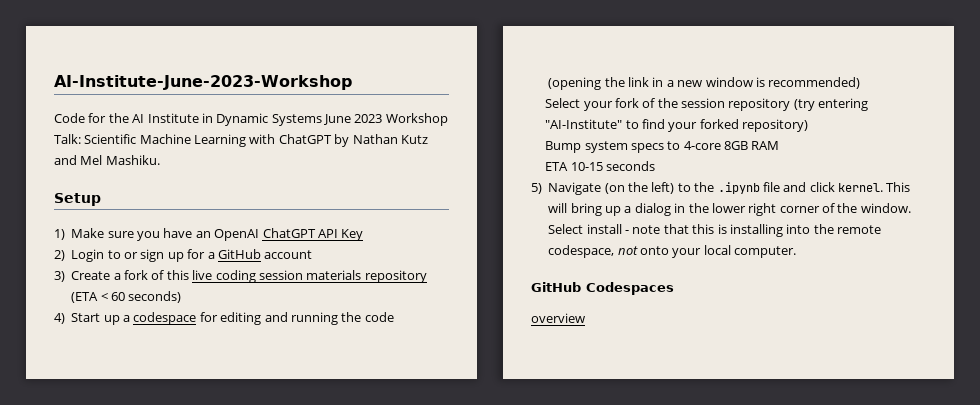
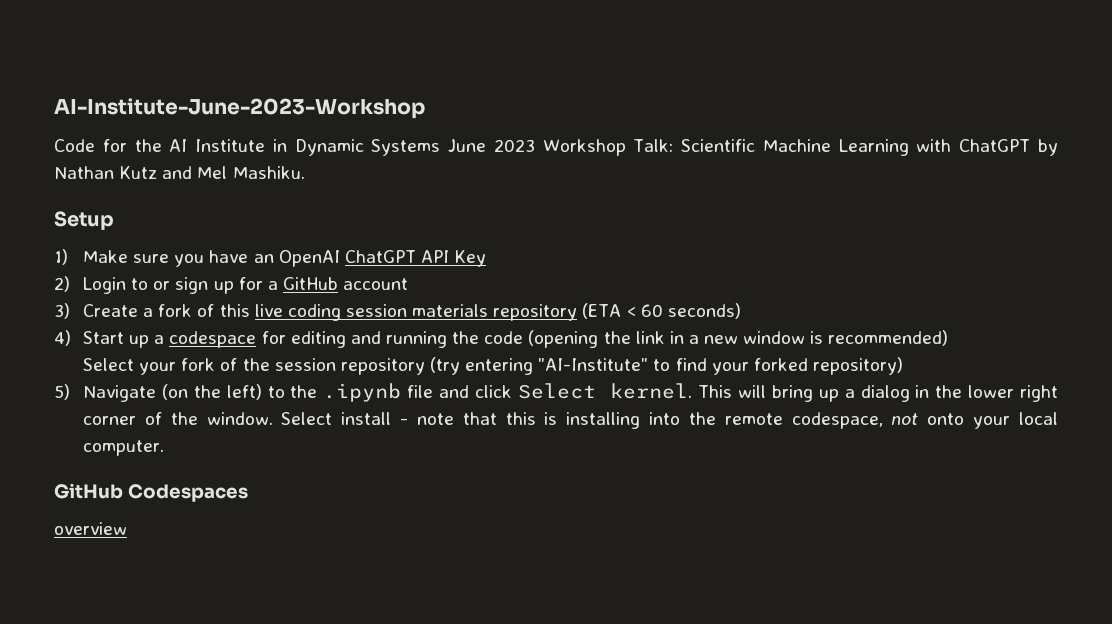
- Bump system specs to 4-core 8GB RAM
- ETA 10-15 seconds
- 5) Navigate (on the left) to the .ipynb file and click kernel.
+ 5) Navigate (on the left) to the .ipynb file and click Select kernel.

